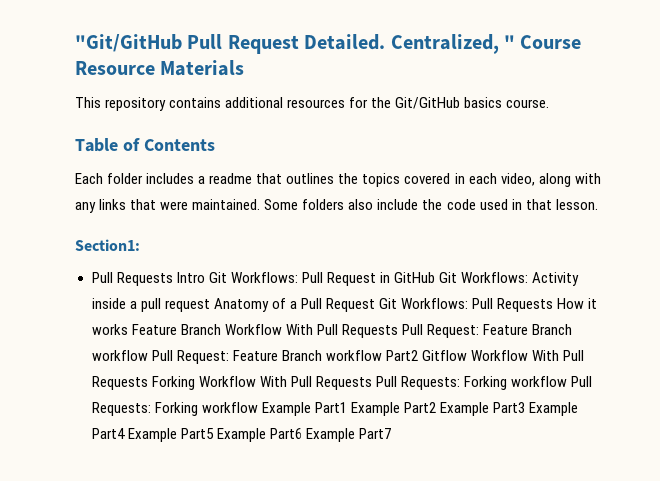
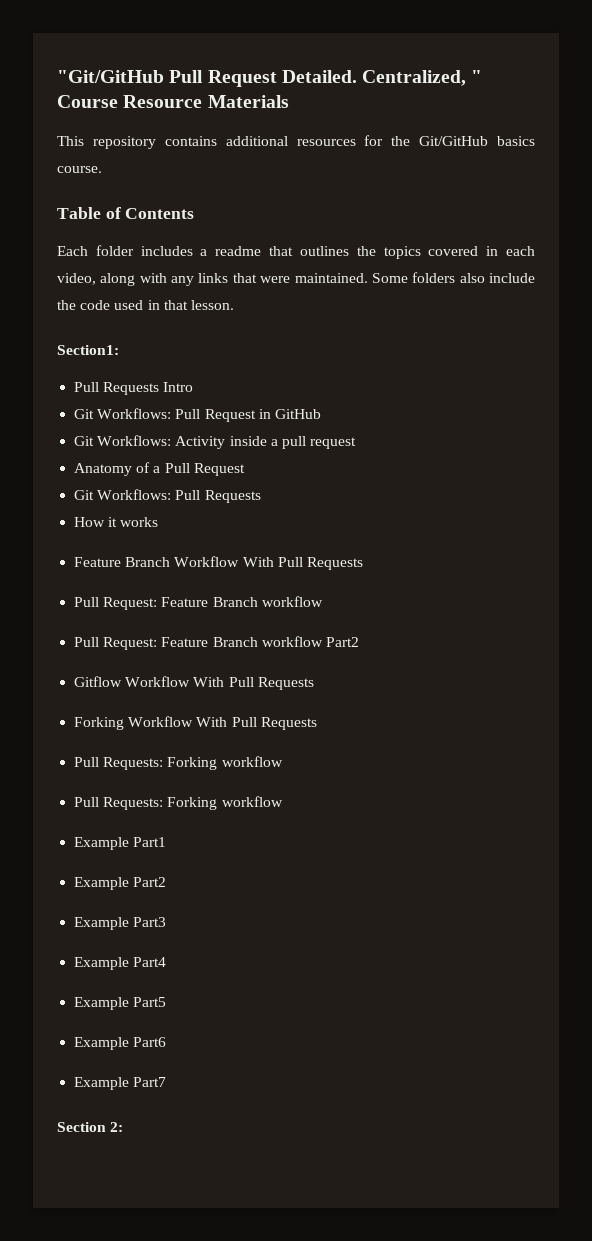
- Pull Requests Intro Git Workflows:
+ Pull Requests Intro
+ Git Workflows:
- Pull Request in GitHub Git Workflows:
+ Pull Request in GitHub
+ Git Workflows:
- Activity inside a pull request Anatomy of a Pull Request Git Workflows: Pull Requests How it works Feature Branch Workflow With Pull Requests Pull Request: Feature Branch workflow Pull Request:
+ Activity inside a pull request
+ Anatomy of a Pull Request
+ Git Workflows: Pull Requests
+ How it works
+ Feature Branch Workflow With Pull Requests
+ Pull Request: Feature Branch workflow
+ Pull Request:
- Feature Branch workflow Part2 Gitflow Workflow With Pull Requests Forking Workflow With Pull Requests Pull Requests: Forking workflow Pull Requests: Forking workflow Example Part1 Example Part2 Example Part3 Example Part4 Example Part5 Example Part6 Example Part7
+ Feature Branch workflow Part2
+ Gitflow Workflow With Pull Requests
+ Forking Workflow With Pull Requests
+ Pull Requests: Forking workflow
+ Pull Requests: Forking workflow
+ Example Part1
+ Example Part2
+ Example Part3
+ Example Part4
+ Example Part5
+ Example Part6
+ Example Part7
+ Section 2:

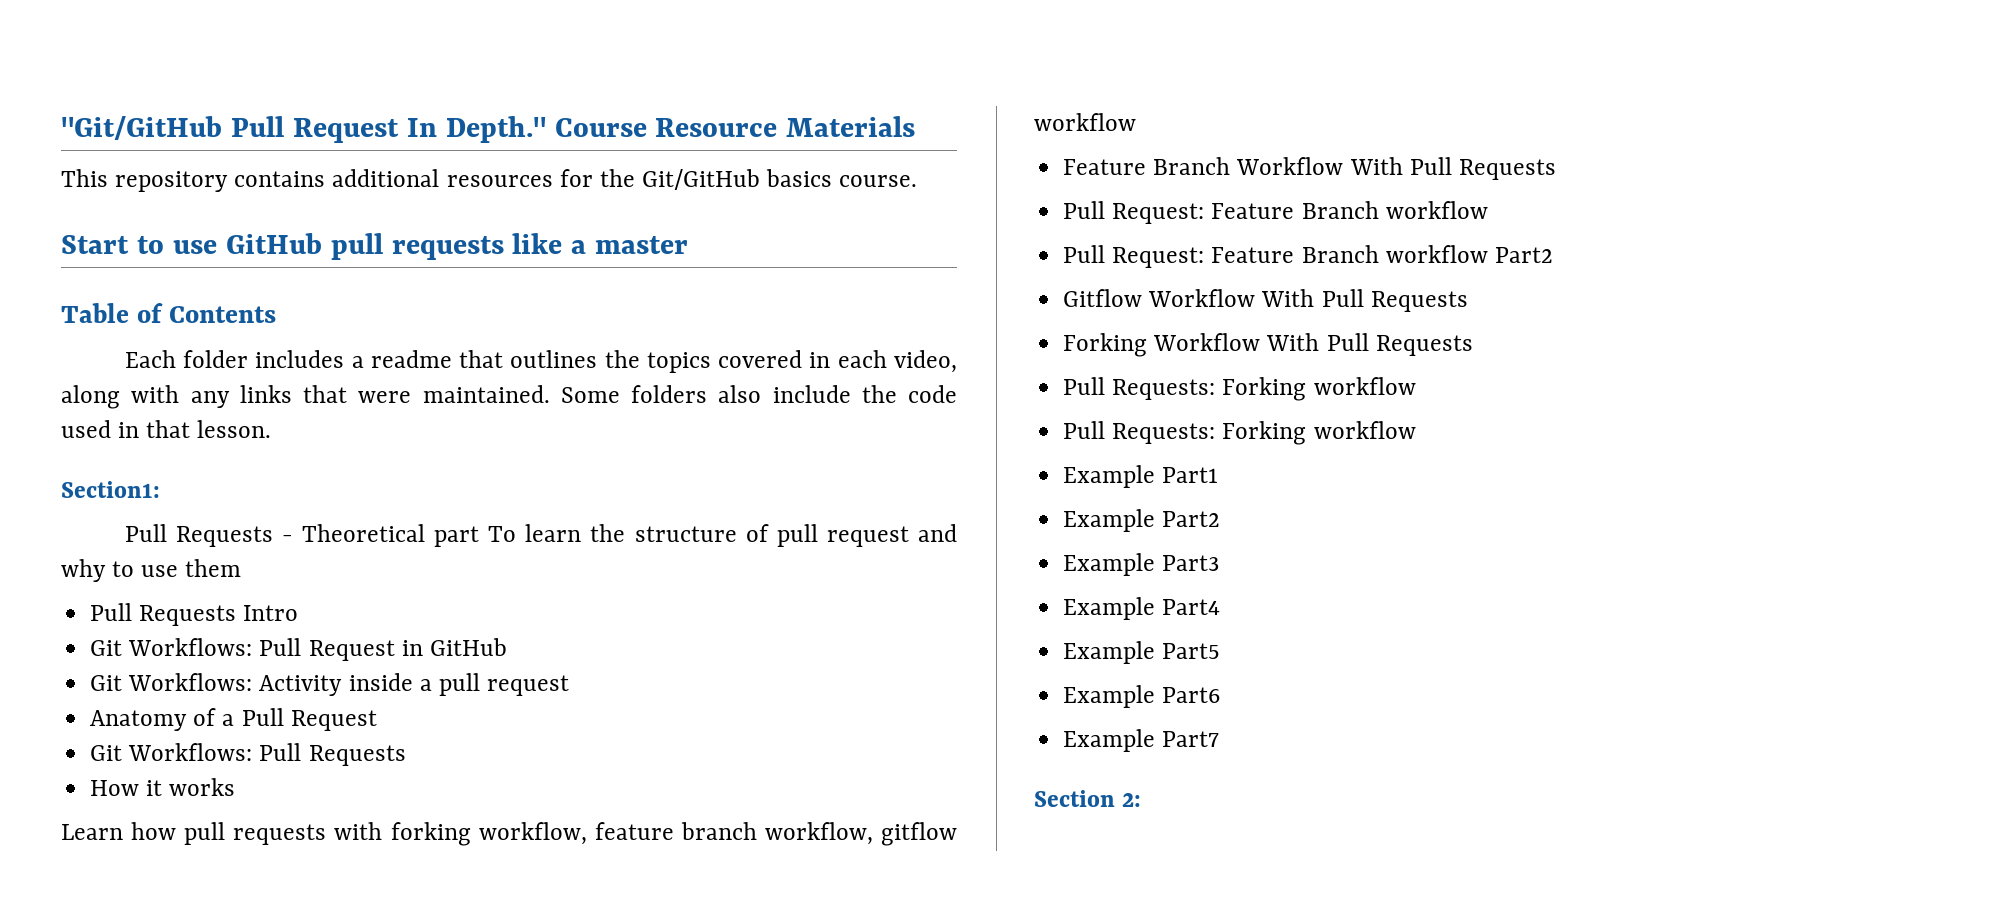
- "Git/GitHub Pull Request Detailed. Centralized, " Course Resource Materials
+ "Git/GitHub Pull Request In Depth." Course Resource Materials
+ Start to use GitHub pull requests like a master
+ Pull Requests - Theoretical part To learn the structure of pull request and why to use them
+ Learn how pull requests with forking workflow, feature branch workflow, gitflow workflow

